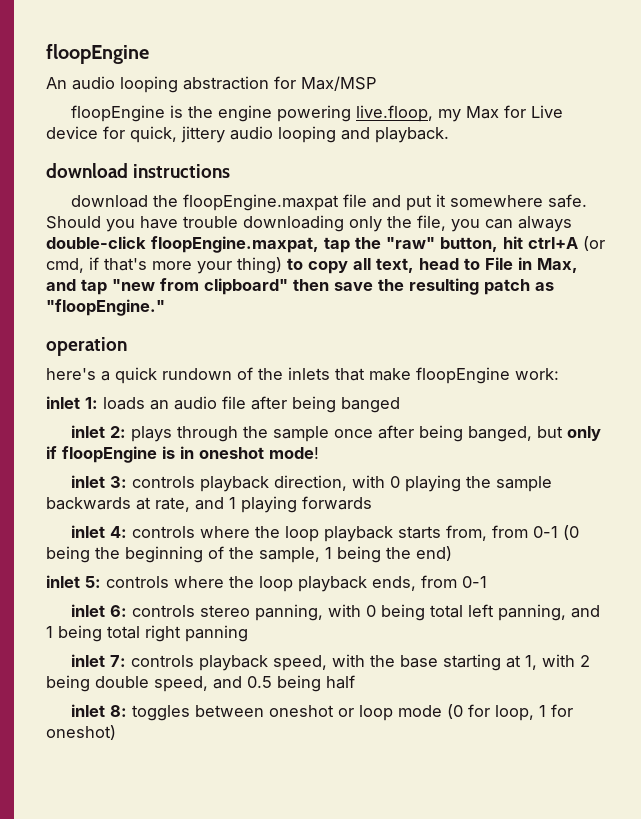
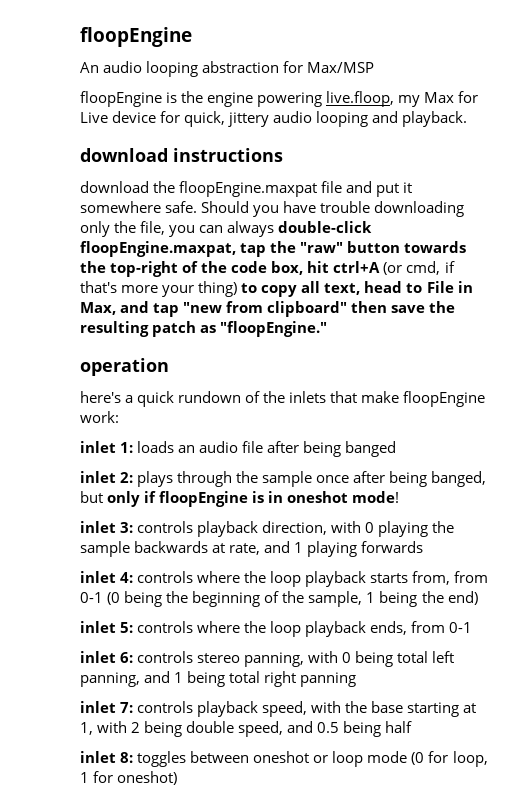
- Should you have trouble downloading only the file, you can always double-click floopEngine.maxpat, tap the "raw" button, hit ctrl+A (or cmd, if that's more your thing) to copy all text, head to File in Max, and tap "new from clipboard" then save the resulting patch as "floopEngine."
+ Should you have trouble downloading only the file, you can always double-click floopEngine.maxpat, tap the "raw" button towards the top-right of the code box, hit ctrl+A (or cmd, if that's more your thing) to copy all text, head to File in Max, and tap "new from clipboard" then save the resulting patch as "floopEngine."

